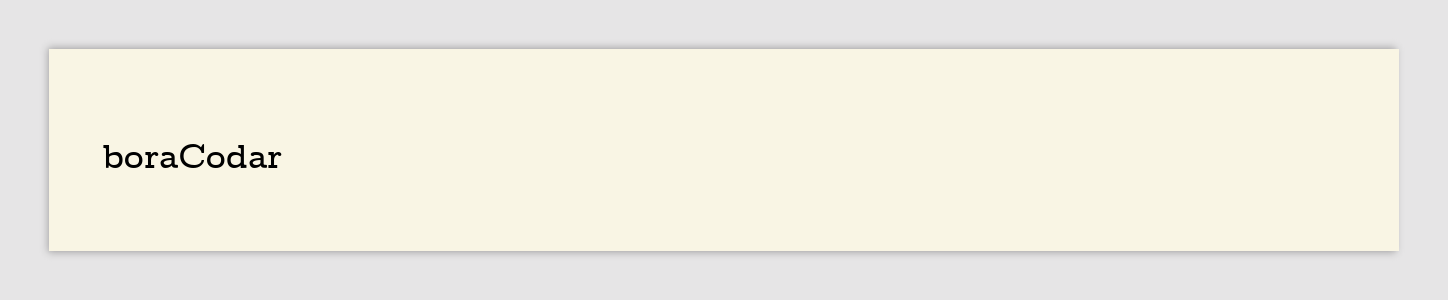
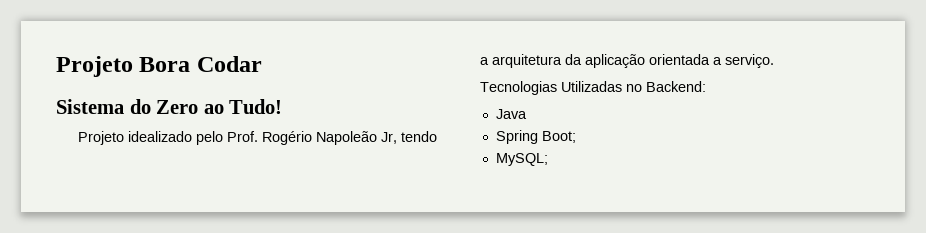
- boraCodar
+ Projeto Bora Codar
+ Sistema do Zero ao Tudo!
+ Projeto idealizado pelo Prof. Rogério Napoleão Jr, tendo a arquitetura da aplicação orientada a serviço.
+ Tecnologias Utilizadas no Backend:
+ Java
+ Spring Boot;
+ MySQL;

